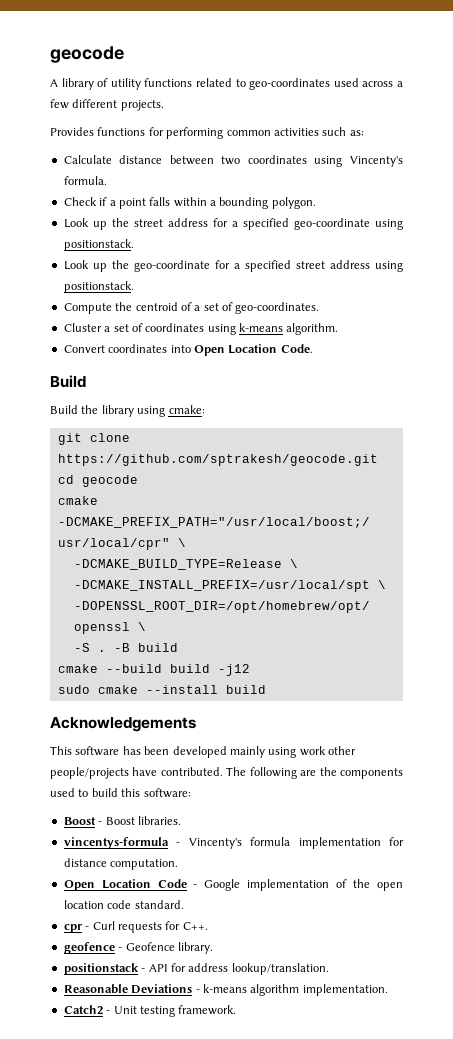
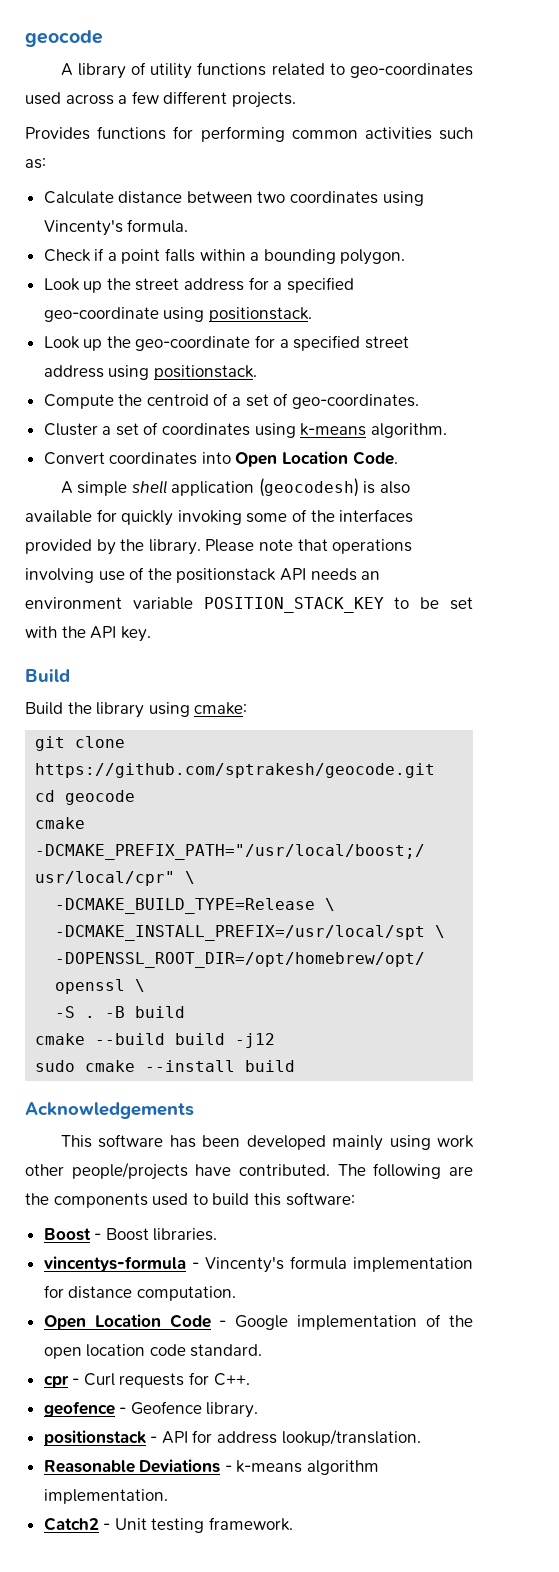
+ A simple shell application (geocodesh) is also available for quickly invoking some of the interfaces provided by the library. Please note that operations involving use of the positionstack API needs an environment variable POSITION_STACK_KEY to be set with the API key.

